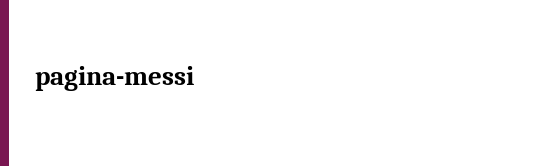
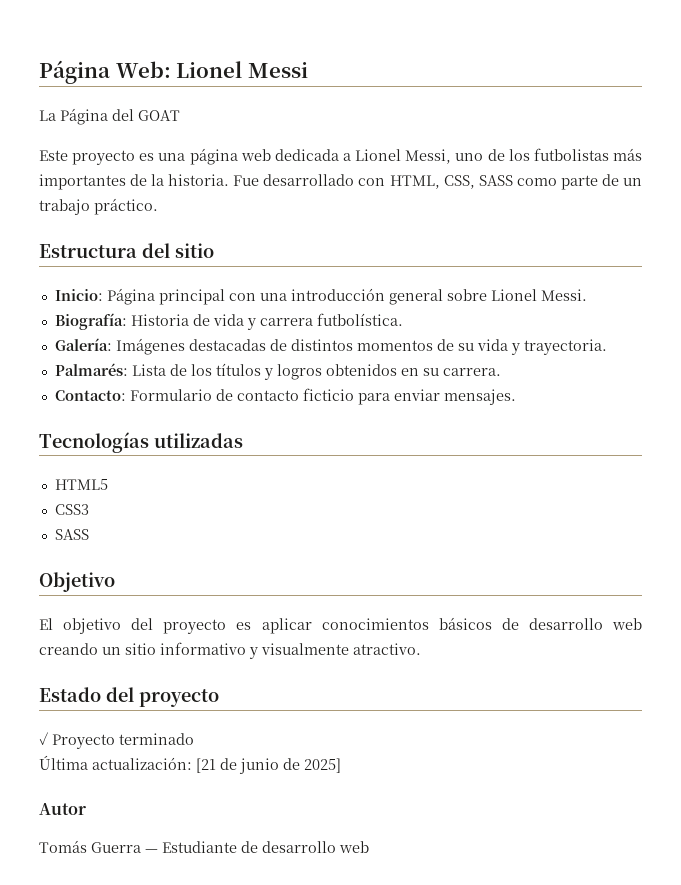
- pagina-messi
+ Página Web: Lionel Messi
+ La Página del GOAT
+ Este proyecto es una página web dedicada a Lionel Messi, uno de los futbolistas más importantes de la historia. Fue desarrollado con HTML, CSS, SASS como parte de un trabajo práctico.
+ Estructura del sitio
+ Inicio: Página principal con una introducción general sobre Lionel Messi.
+ Biografía: Historia de vida y carrera futbolística.
+ Galería: Imágenes destacadas de distintos momentos de su vida y trayectoria.
+ Palmarés: Lista de los títulos y logros obtenidos en su carrera.
+ Contacto: Formulario de contacto ficticio para enviar mensajes.
+ Tecnologías utilizadas
+ HTML5
+ CSS3
+ SASS
+ Objetivo
+ El objetivo del proyecto es aplicar conocimientos básicos de desarrollo web creando un sitio informativo y visualmente atractivo.
+ Estado del proyecto
+ ✓ Proyecto terminado
+ Última actualización: [21 de junio de 2025]
+ Autor
+ Tomás Guerra — Estudiante de desarrollo web

